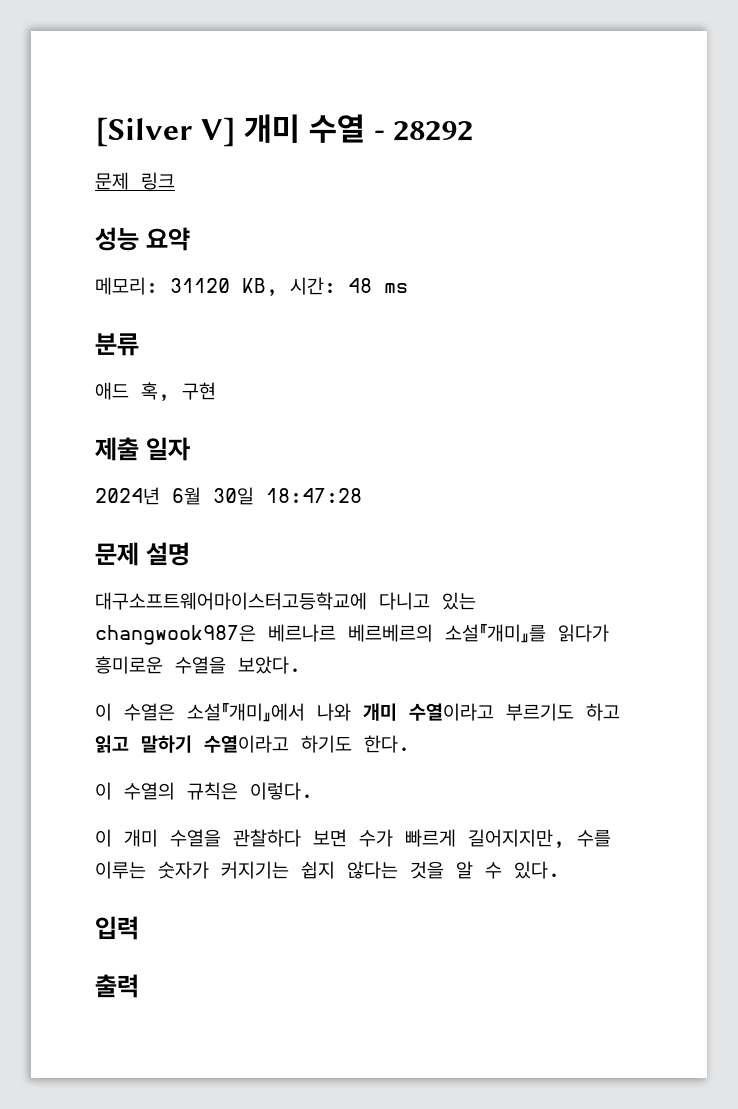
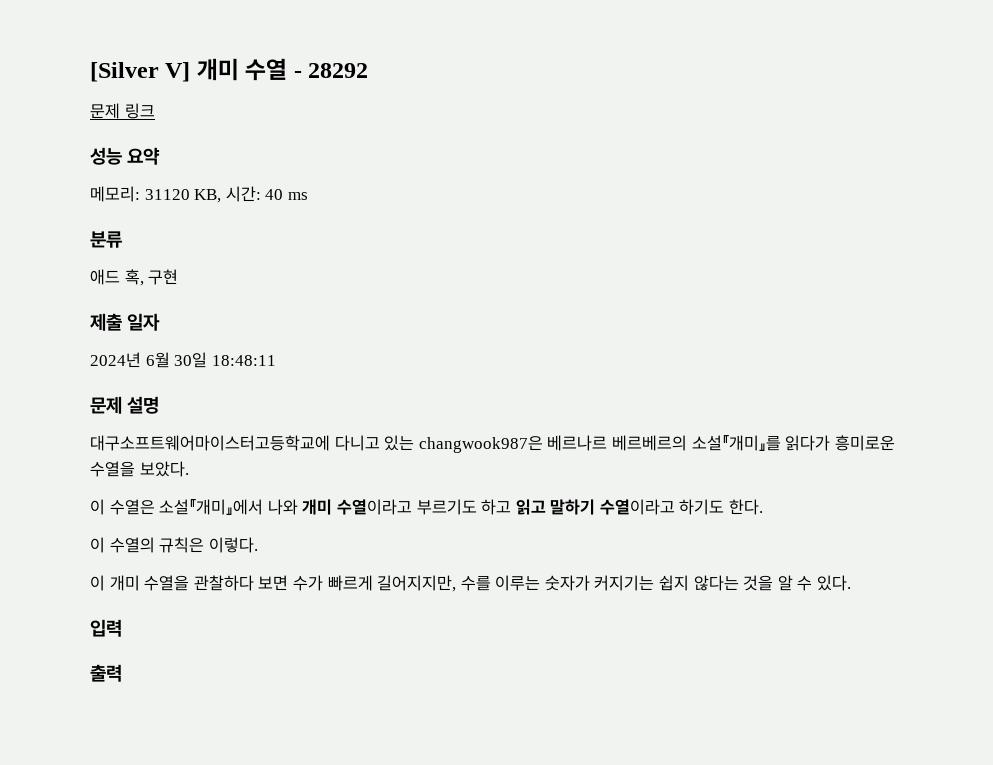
- 메모리: 31120 KB, 시간: 48 ms
+ 메모리: 31120 KB, 시간: 40 ms
- 2024년 6월 30일 18:47:28
+ 2024년 6월 30일 18:48:11

